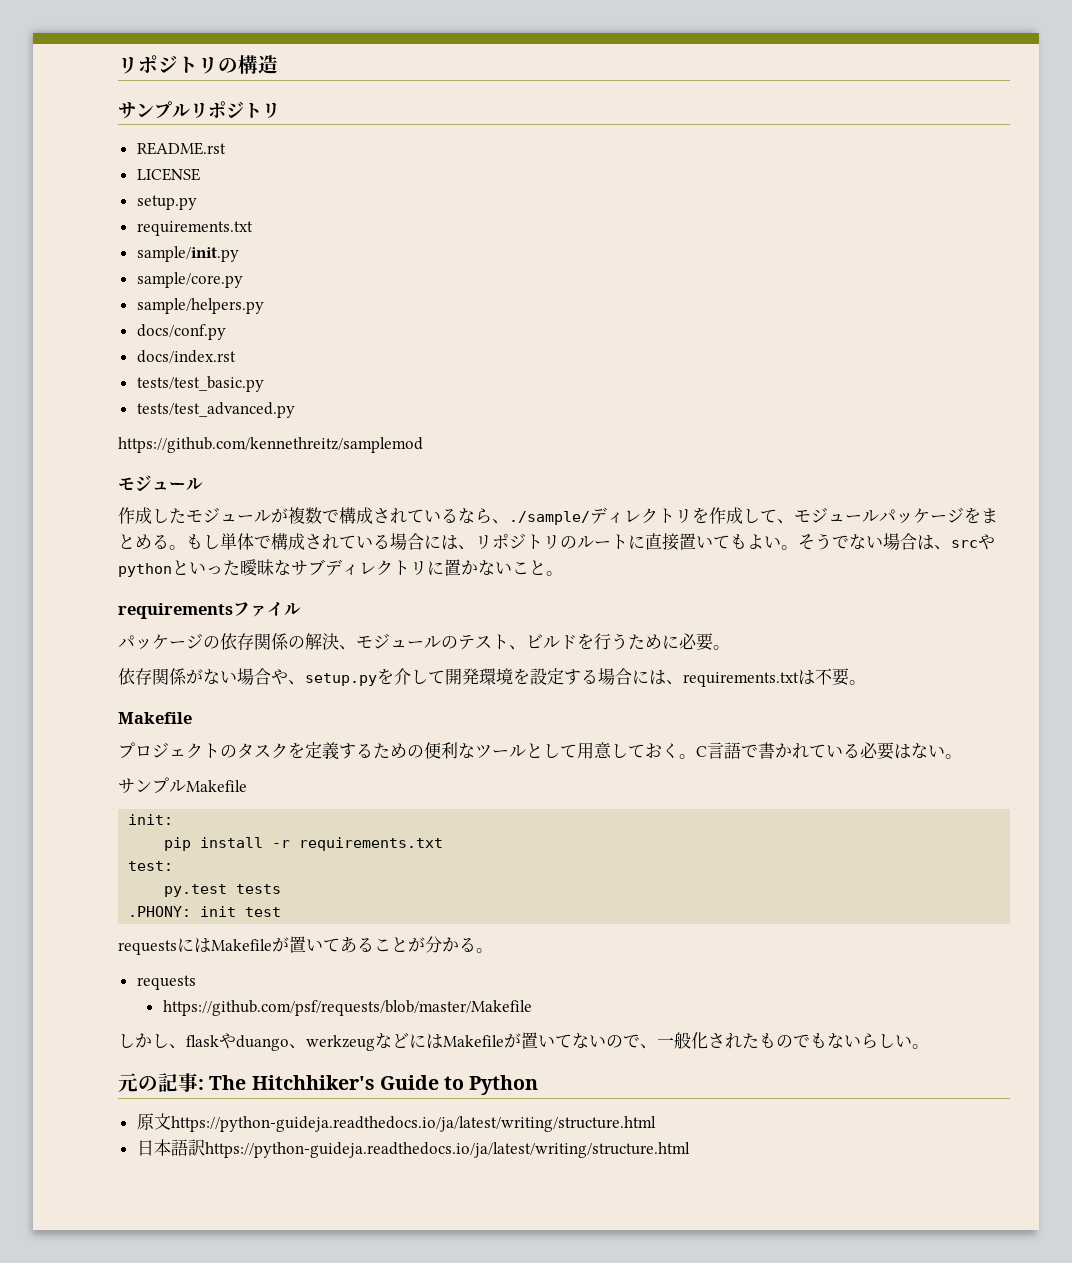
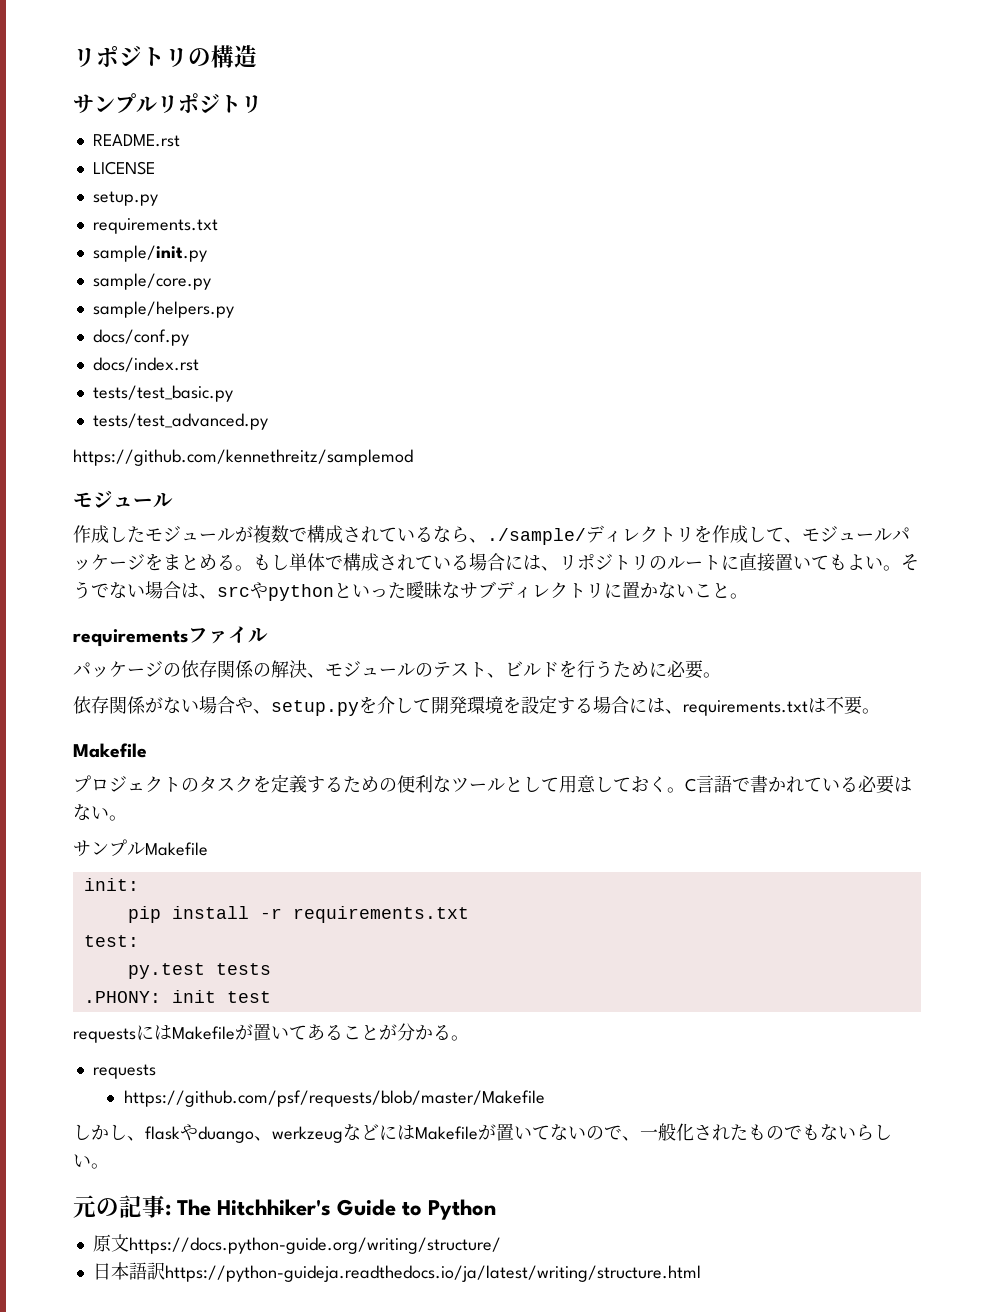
- 原文https://python-guideja.readthedocs.io/ja/latest/writing/structure.html
+ 原文https://docs.python-guide.org/writing/structure/

